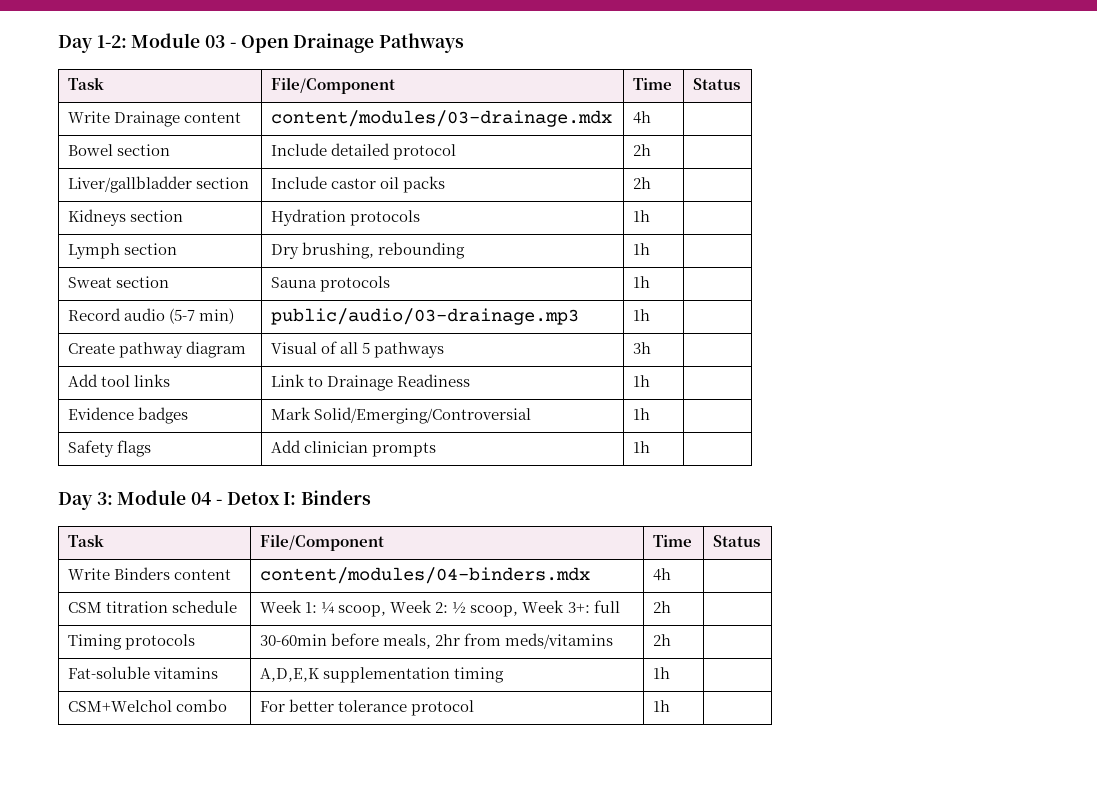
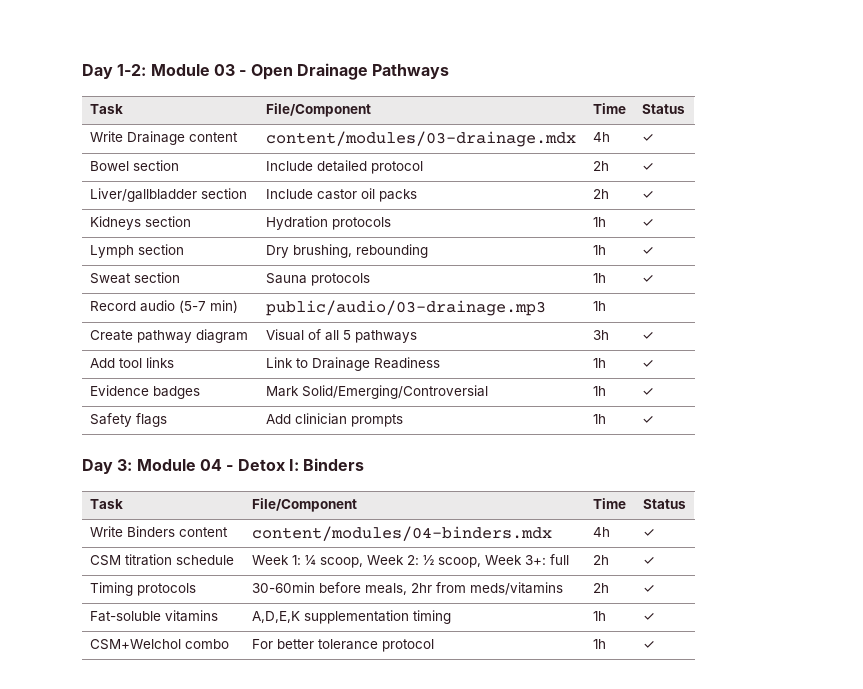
- Write Drainage content | content/modules/03-drainage.mdx | 4h |
+ Write Drainage content | content/modules/03-drainage.mdx | 4h | ✓
- Bowel section | Include detailed protocol | 2h |
+ Bowel section | Include detailed protocol | 2h | ✓
- Liver/gallbladder section | Include castor oil packs | 2h |
+ Liver/gallbladder section | Include castor oil packs | 2h | ✓
- Kidneys section | Hydration protocols | 1h |
+ Kidneys section | Hydration protocols | 1h | ✓
- Lymph section | Dry brushing, rebounding | 1h |
+ Lymph section | Dry brushing, rebounding | 1h | ✓
- Sweat section | Sauna protocols | 1h |
+ Sweat section | Sauna protocols | 1h | ✓
- Create pathway diagram | Visual of all 5 pathways | 3h |
+ Create pathway diagram | Visual of all 5 pathways | 3h | ✓
- Add tool links | Link to Drainage Readiness | 1h |
+ Add tool links | Link to Drainage Readiness | 1h | ✓
- Evidence badges | Mark Solid/Emerging/Controversial | 1h |
+ Evidence badges | Mark Solid/Emerging/Controversial | 1h | ✓
- Safety flags | Add clinician prompts | 1h |
+ Safety flags | Add clinician prompts | 1h | ✓
- Write Binders content | content/modules/04-binders.mdx | 4h |
+ Write Binders content | content/modules/04-binders.mdx | 4h | ✓
- CSM titration schedule | Week 1: ¼ scoop, Week 2: ½ scoop, Week 3+: full | 2h |
+ CSM titration schedule | Week 1: ¼ scoop, Week 2: ½ scoop, Week 3+: full | 2h | ✓
- Timing protocols | 30-60min before meals, 2hr from meds/vitamins | 2h |
+ Timing protocols | 30-60min before meals, 2hr from meds/vitamins | 2h | ✓
- Fat-soluble vitamins | A,D,E,K supplementation timing | 1h |
+ Fat-soluble vitamins | A,D,E,K supplementation timing | 1h | ✓
- CSM+Welchol combo | For better tolerance protocol | 1h |
+ CSM+Welchol combo | For better tolerance protocol | 1h | ✓

